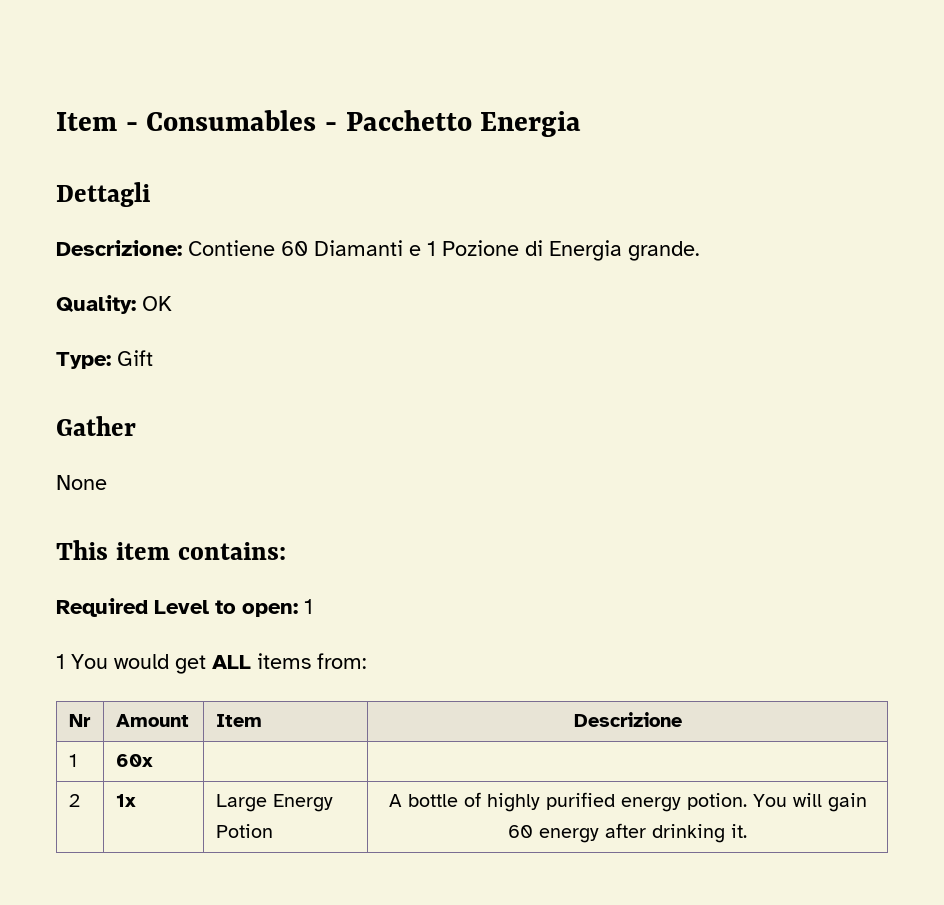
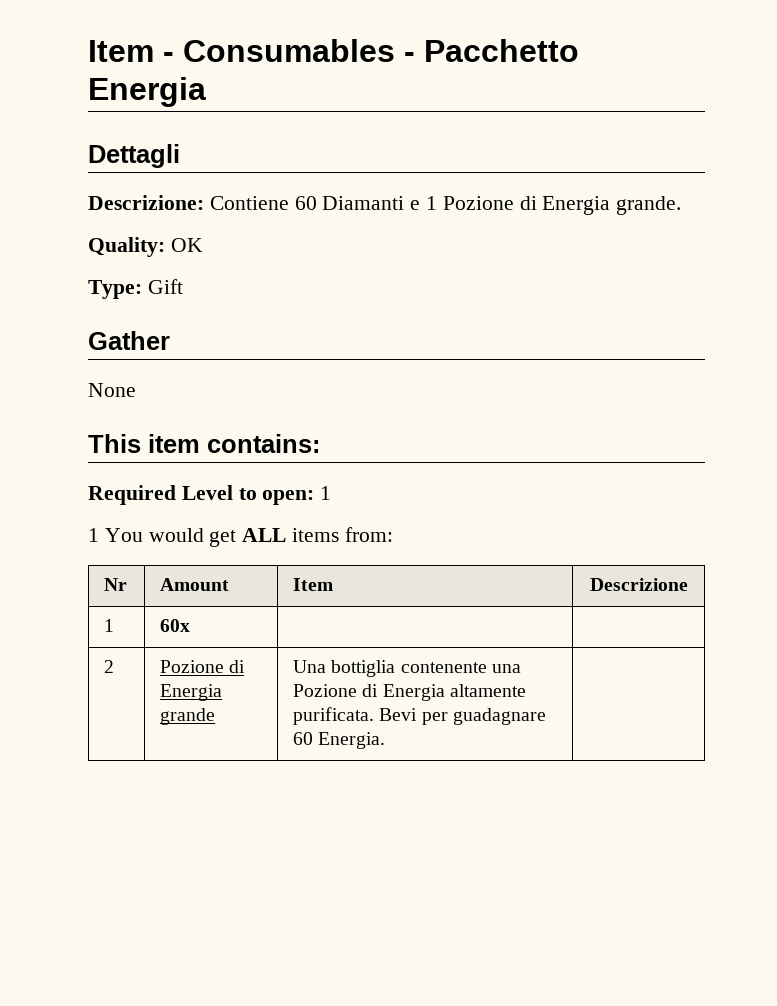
- 2 | 1x | Large Energy Potion | A bottle of highly purified energy potion. You will gain 60 energy after drinking it.
+ 2 | Pozione di Energia grande | Una bottiglia contenente una Pozione di Energia altamente purificata. Bevi per guadagnare 60 Energia. |

